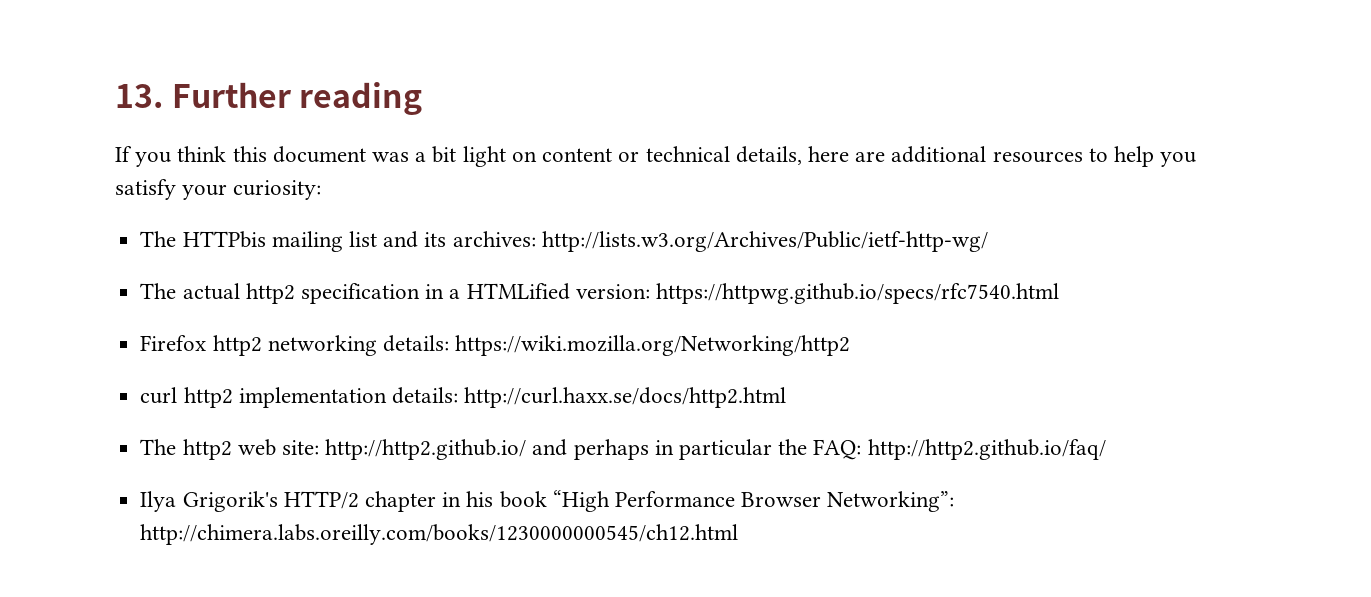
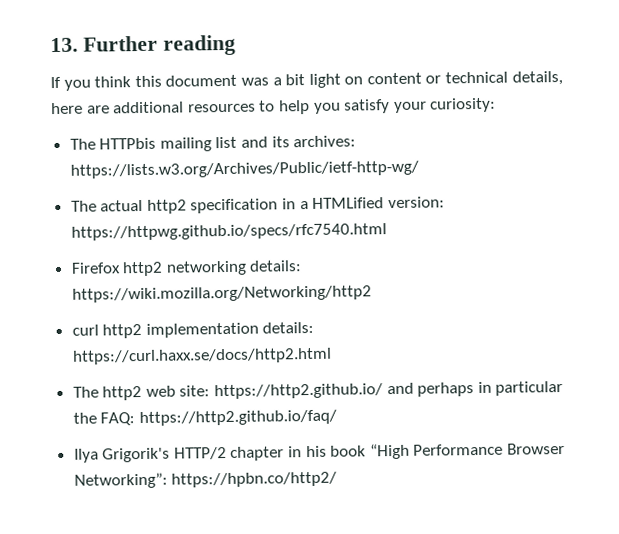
- The HTTPbis mailing list and its archives: http://lists.w3.org/Archives/Public/ietf-http-wg/
+ The HTTPbis mailing list and its archives: https://lists.w3.org/Archives/Public/ietf-http-wg/
- curl http2 implementation details: http://curl.haxx.se/docs/http2.html
+ curl http2 implementation details: https://curl.haxx.se/docs/http2.html
- The http2 web site: http://http2.github.io/ and perhaps in particular the FAQ: http://http2.github.io/faq/
+ The http2 web site: https://http2.github.io/ and perhaps in particular the FAQ: https://http2.github.io/faq/
- Ilya Grigorik's HTTP/2 chapter in his book “High Performance Browser Networking”: http://chimera.labs.oreilly.com/books/1230000000545/ch12.html
+ Ilya Grigorik's HTTP/2 chapter in his book “High Performance Browser Networking”: https://hpbn.co/http2/

